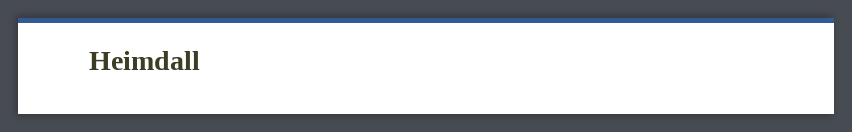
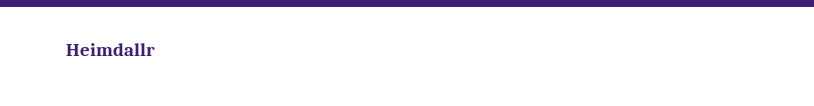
- Heimdall
+ Heimdallr

